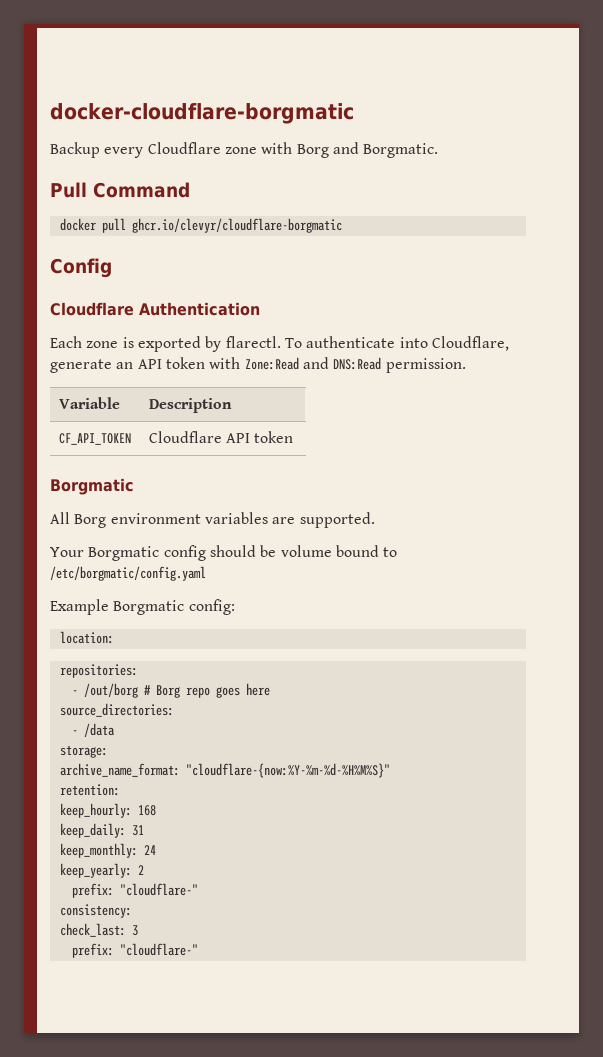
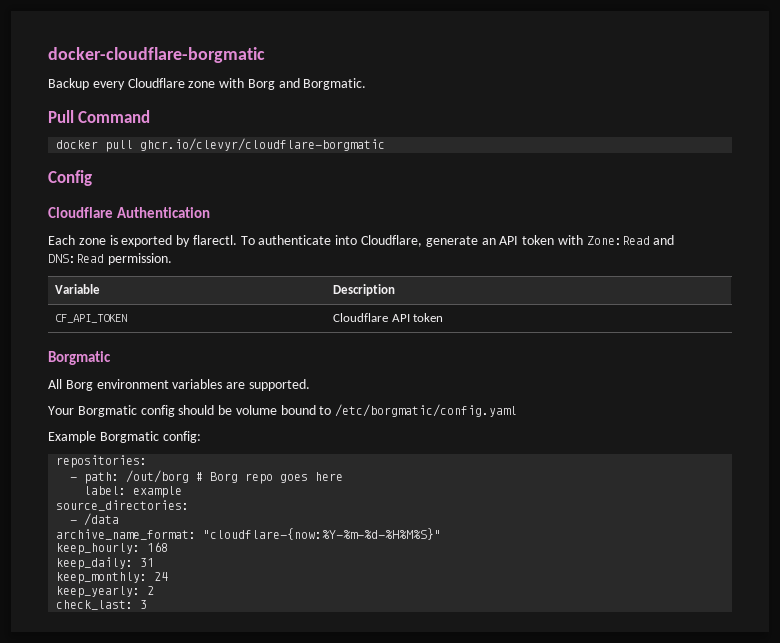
- location:
- - /out/borg # Borg repo goes here
+ - path: /out/borg # Borg repo goes here
+ label: example
- storage:
- retention:
  keep_yearly: 2
- prefix: "cloudflare-"
- consistency:
  check_last: 3
- prefix: "cloudflare-"

